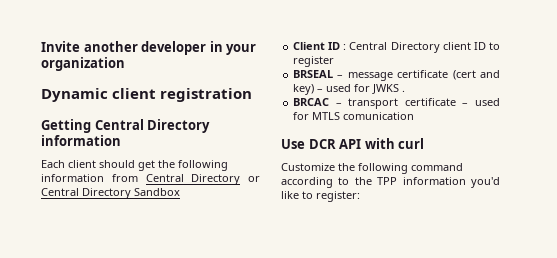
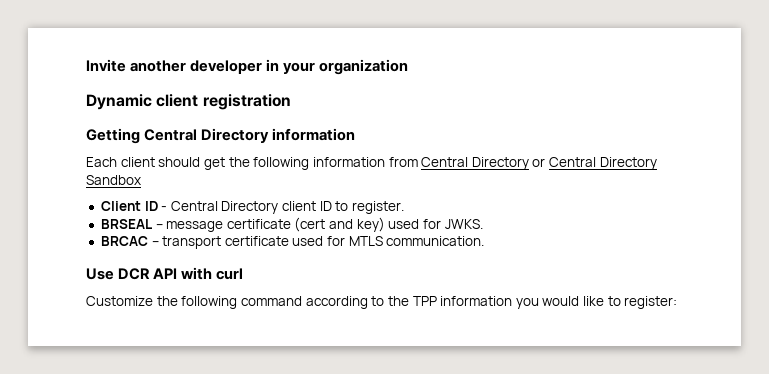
- Client ID : Central Directory client ID to register
+ Client ID - Central Directory client ID to register.
- BRSEAL – message certificate (cert and key) – used for JWKS .
+ BRSEAL – message certificate (cert and key) used for JWKS.
- BRCAC – transport certificate – used for MTLS comunication
+ BRCAC – transport certificate used for MTLS communication.
- Customize the following command according to the TPP information you'd like to register:
+ Customize the following command according to the TPP information you would like to register:

